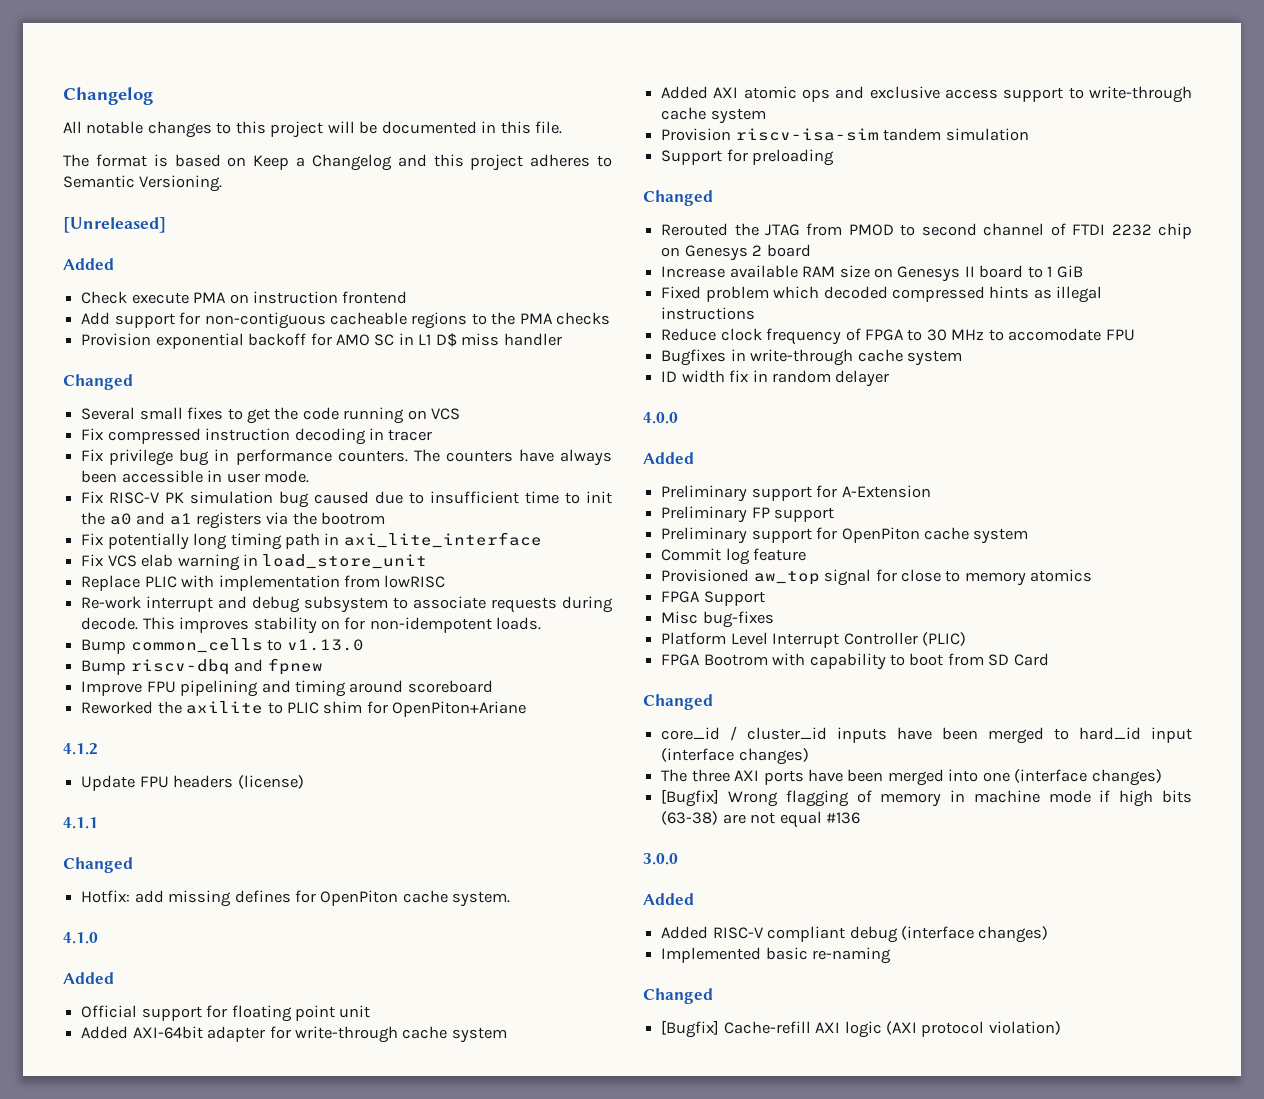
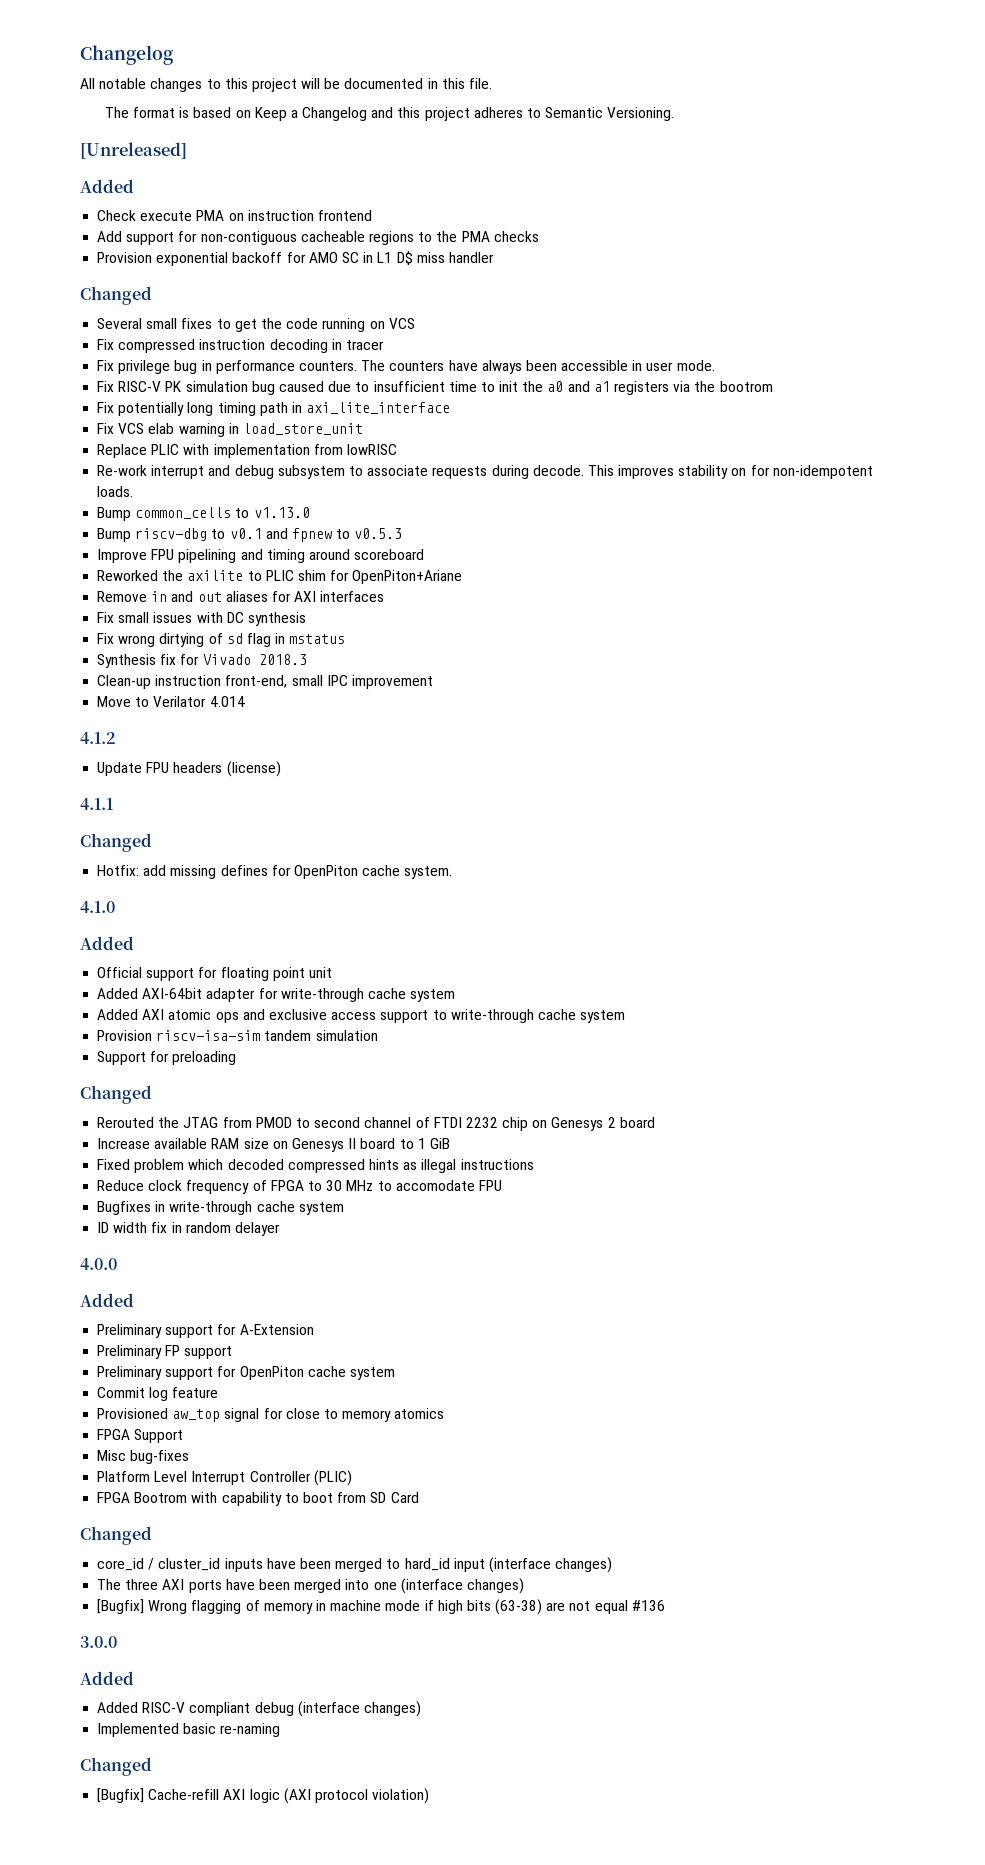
- Bump riscv-dbq and fpnew
+ Bump riscv-dbg to v0.1 and fpnew to v0.5.3
+ Remove in and out aliases for AXI interfaces
+ Fix small issues with DC synthesis
+ Fix wrong dirtying of sd flag in mstatus
+ Synthesis fix for Vivado 2018.3
+ Clean-up instruction front-end, small IPC improvement
+ Move to Verilator 4.014

